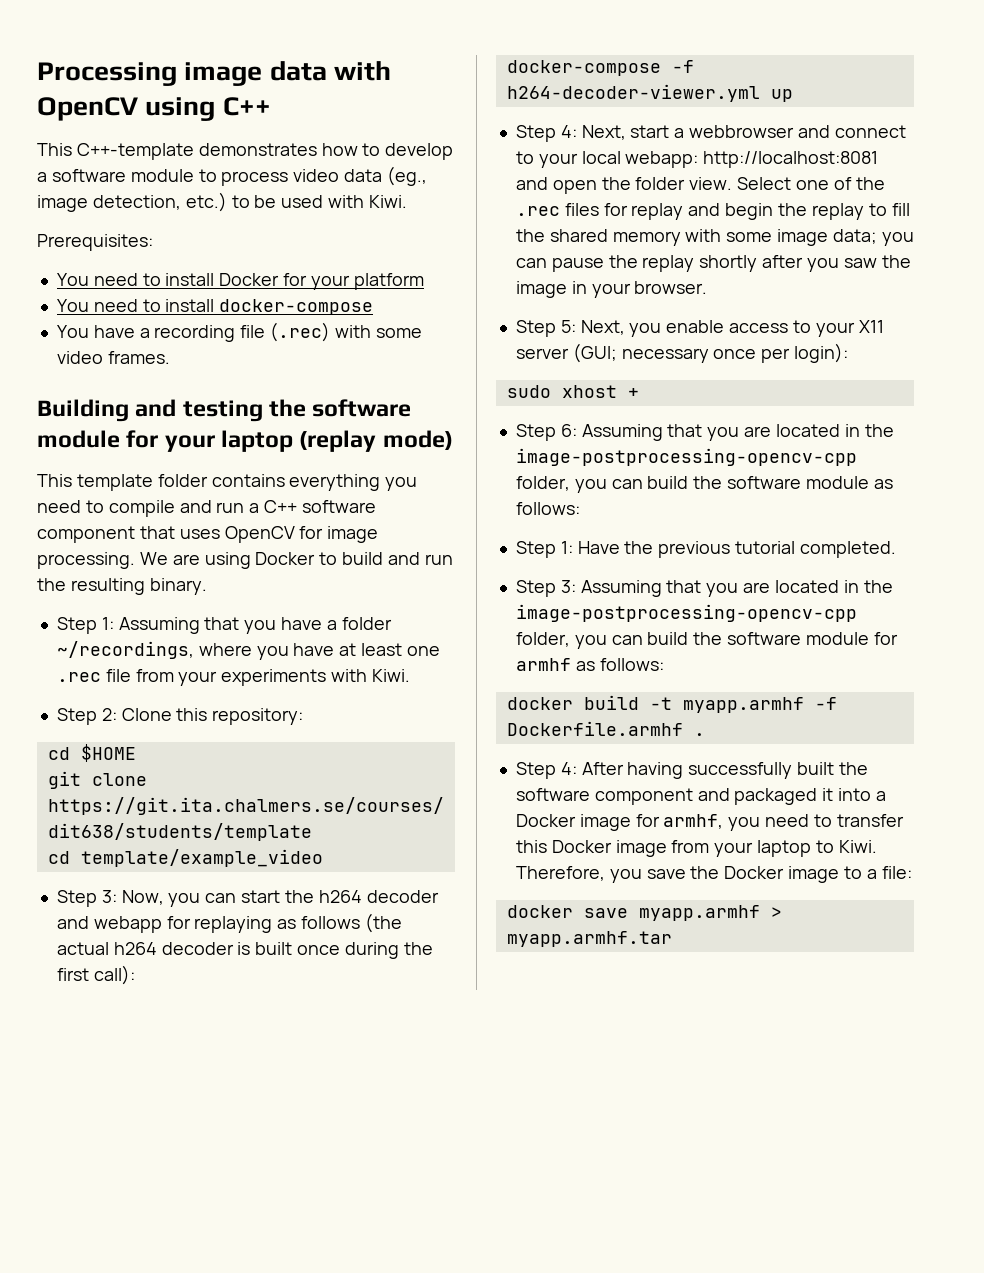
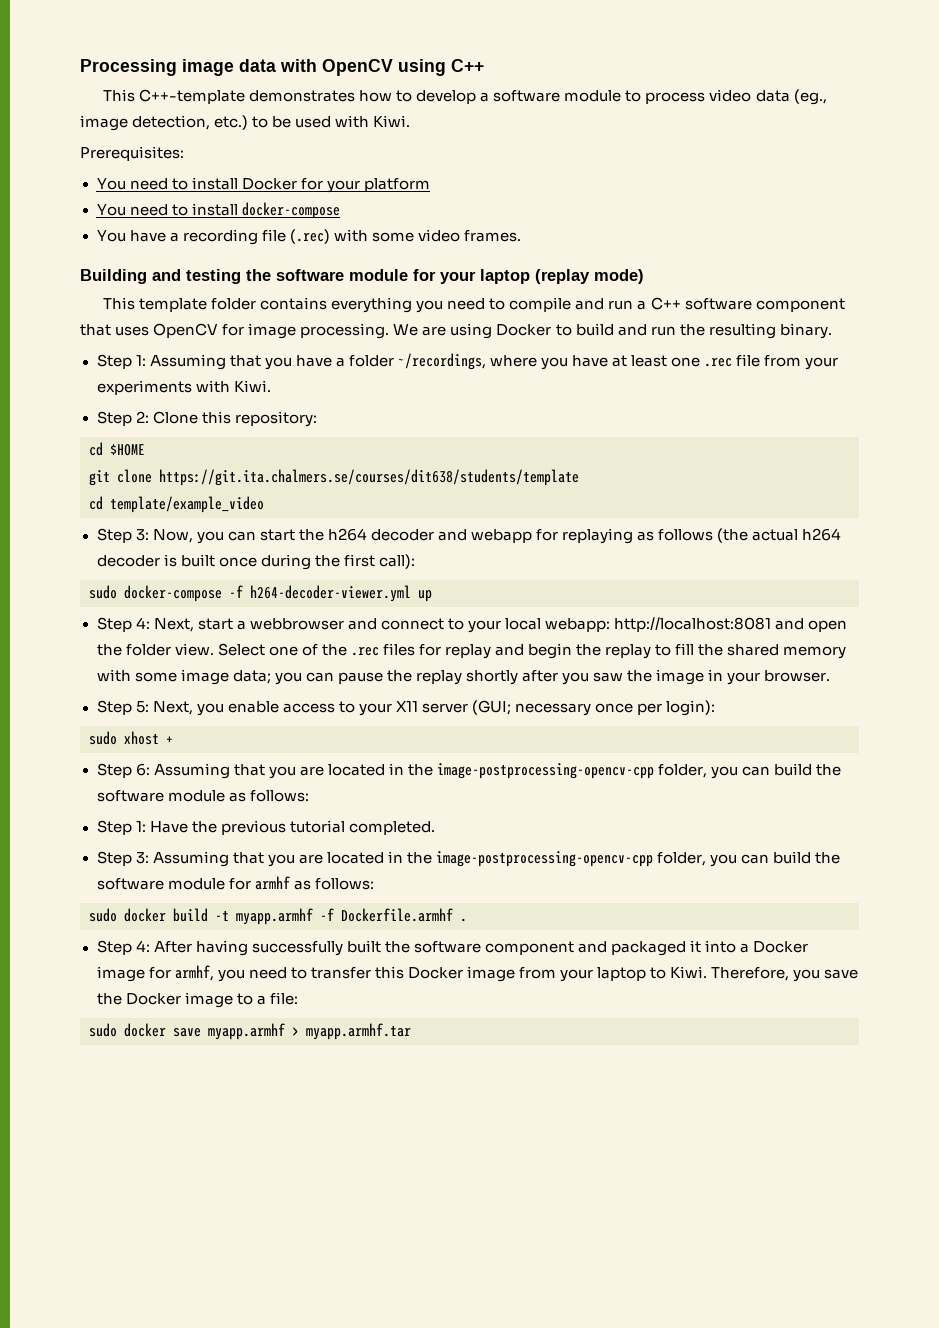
- docker-compose -f h264-decoder-viewer.yml up
+ sudo docker-compose -f h264-decoder-viewer.yml up
- docker build -t myapp.armhf -f Dockerfile.armhf .
+ sudo docker build -t myapp.armhf -f Dockerfile.armhf .
- docker save myapp.armhf > myapp.armhf.tar
+ sudo docker save myapp.armhf > myapp.armhf.tar

